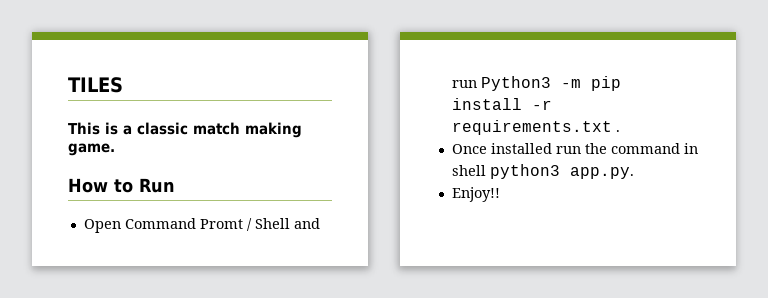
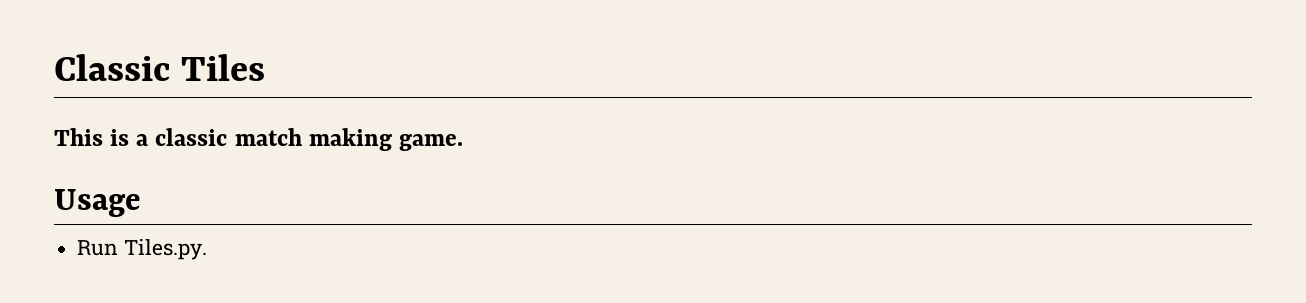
- TILES
+ Classic Tiles
- How to Run
- Open Command Promt / Shell and run Python3 -m pip install -r requirements.txt .
- Once installed run the command in shell python3 app.py.
- Enjoy!!
+ Usage
+ Run Tiles.py.

